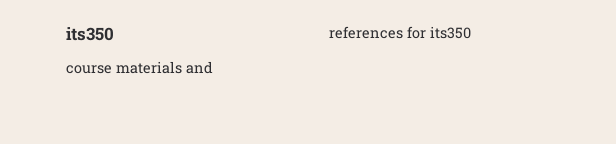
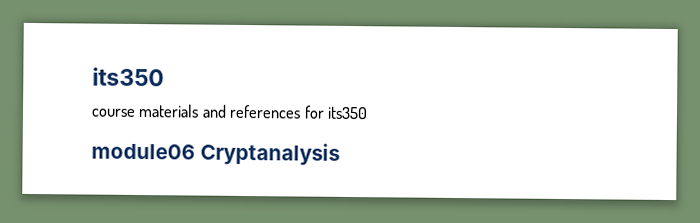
+ module06 Cryptanalysis

